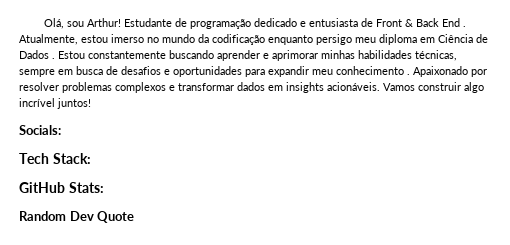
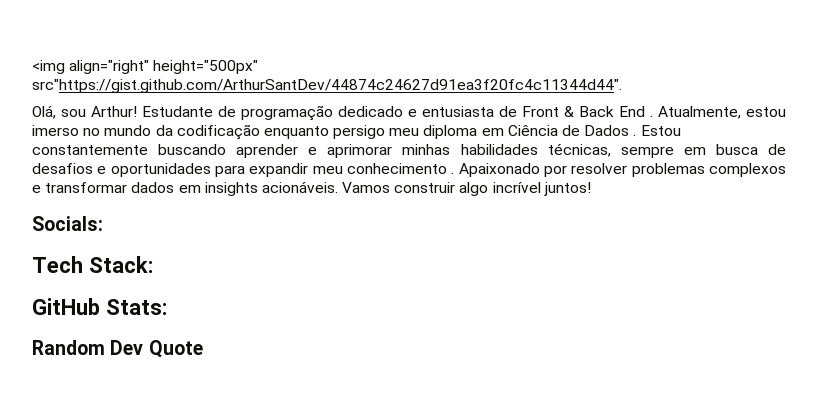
+ <img align="right" height="500px" src"https://gist.github.com/ArthurSantDev/44874c24627d91ea3f20fc4c11344d44".

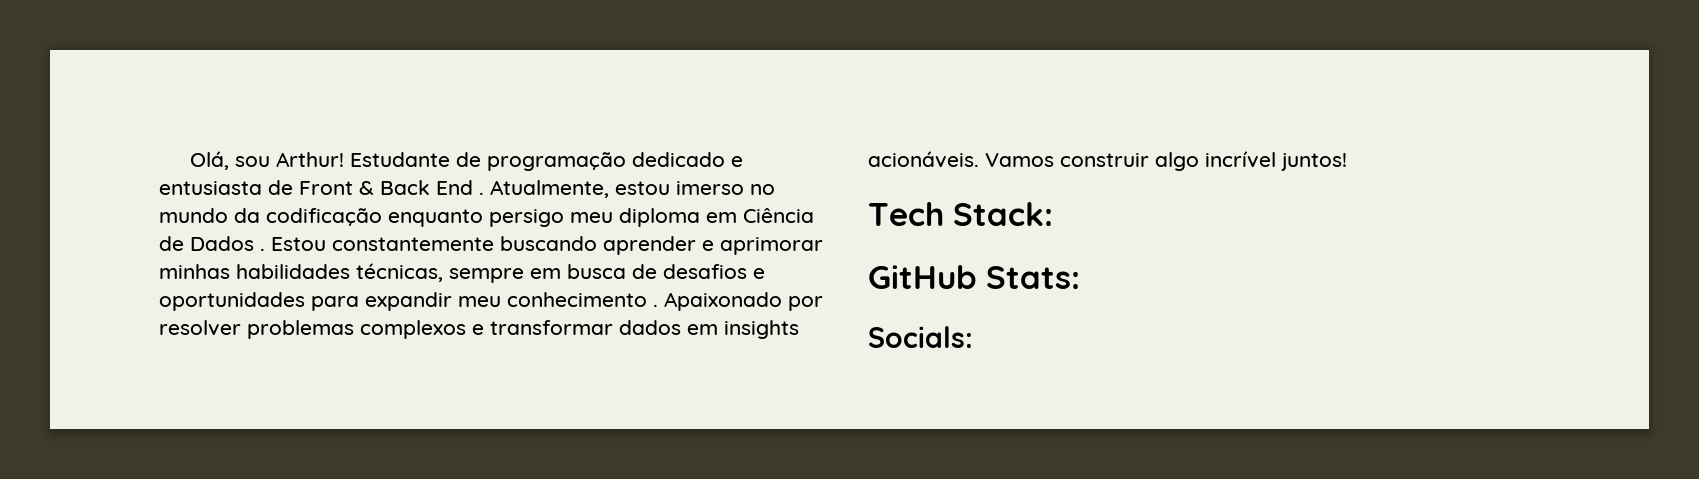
- <img align="right" height="500px" src"https://gist.github.com/ArthurSantDev/44874c24627d91ea3f20fc4c11344d44".
- Socials:
- Random Dev Quote
+ Socials:

